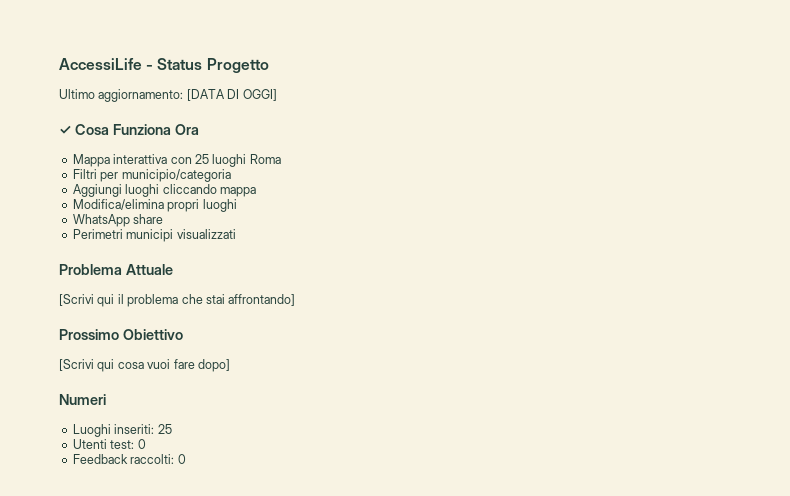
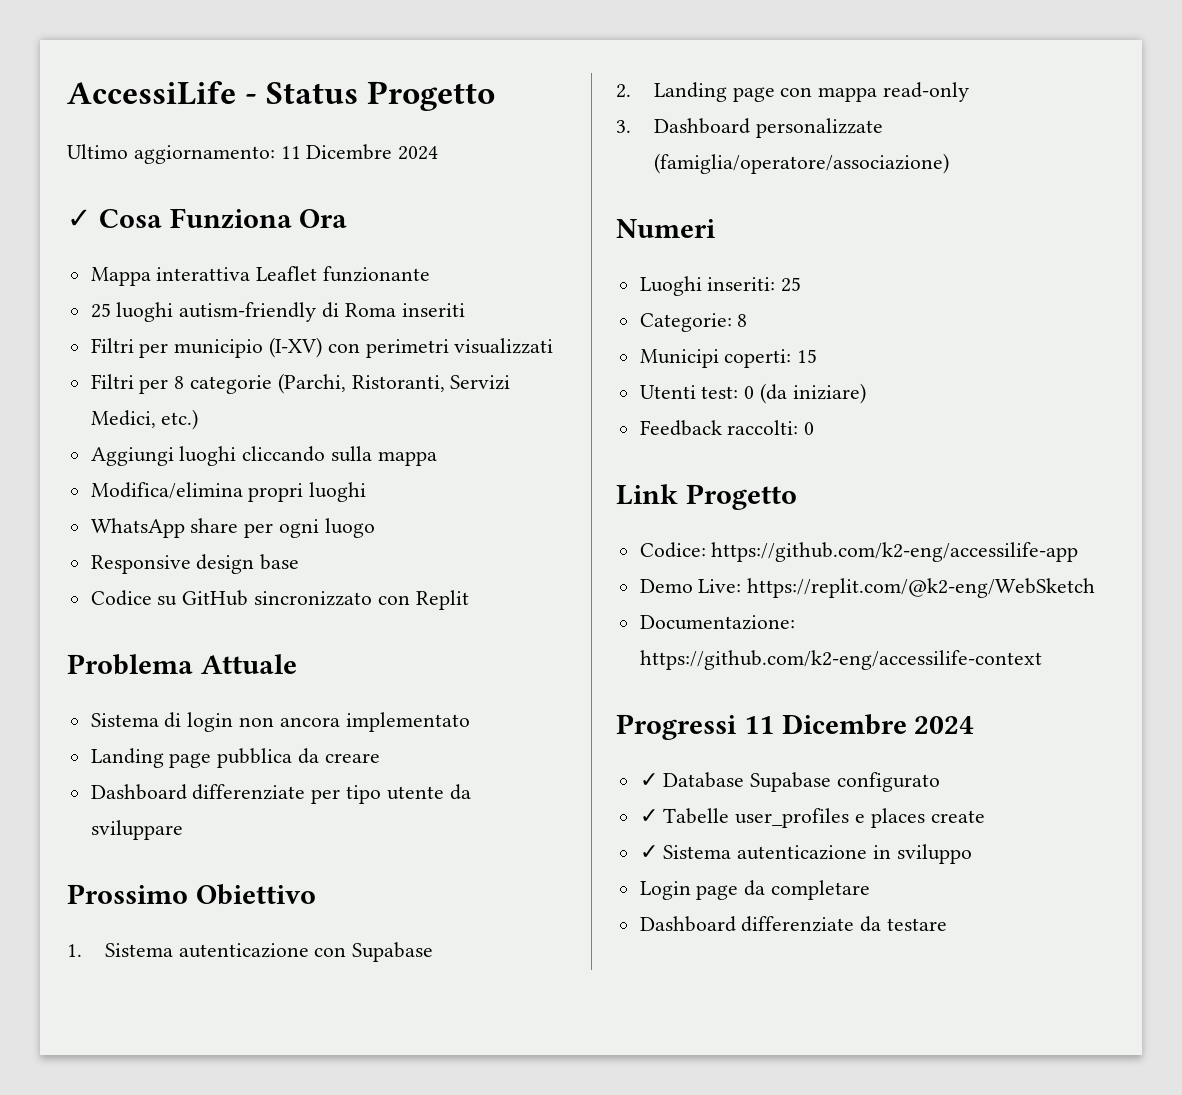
- Ultimo aggiornamento: [DATA DI OGGI]
+ Ultimo aggiornamento: 11 Dicembre 2024
- Mappa interattiva con 25 luoghi Roma
- Filtri per municipio/categoria
+ Mappa interattiva Leaflet funzionante
+ 25 luoghi autism-friendly di Roma inseriti
+ Filtri per municipio (I-XV) con perimetri visualizzati
+ Filtri per 8 categorie (Parchi, Ristoranti, Servizi Medici, etc.)
- Aggiungi luoghi cliccando mappa
+ Aggiungi luoghi cliccando sulla mappa
- WhatsApp share
- Perimetri municipi visualizzati
+ WhatsApp share per ogni luogo
+ Responsive design base
+ Codice su GitHub sincronizzato con Replit
  Problema Attuale
- [Scrivi qui il problema che stai affrontando]
+ Sistema di login non ancora implementato
+ Landing page pubblica da creare
+ Dashboard differenziate per tipo utente da sviluppare
  Prossimo Obiettivo
- [Scrivi qui cosa vuoi fare dopo]
+ 1. Sistema autenticazione con Supabase
+ 2. Landing page con mappa read-only
+ 3. Dashboard personalizzate (famiglia/operatore/associazione)
+ Categorie: 8
+ Municipi coperti: 15
- Utenti test: 0
+ Utenti test: 0 (da iniziare)
+ Link Progetto
+ Codice: https://github.com/k2-eng/accessilife-app
+ Demo Live: https://replit.com/@k2-eng/WebSketch
+ Documentazione: https://github.com/k2-eng/accessilife-context
+ Progressi 11 Dicembre 2024
+ ✓ Database Supabase configurato
+ ✓ Tabelle user_profiles e places create
+ ✓ Sistema autenticazione in sviluppo
+ Login page da completare
+ Dashboard differenziate da testare

